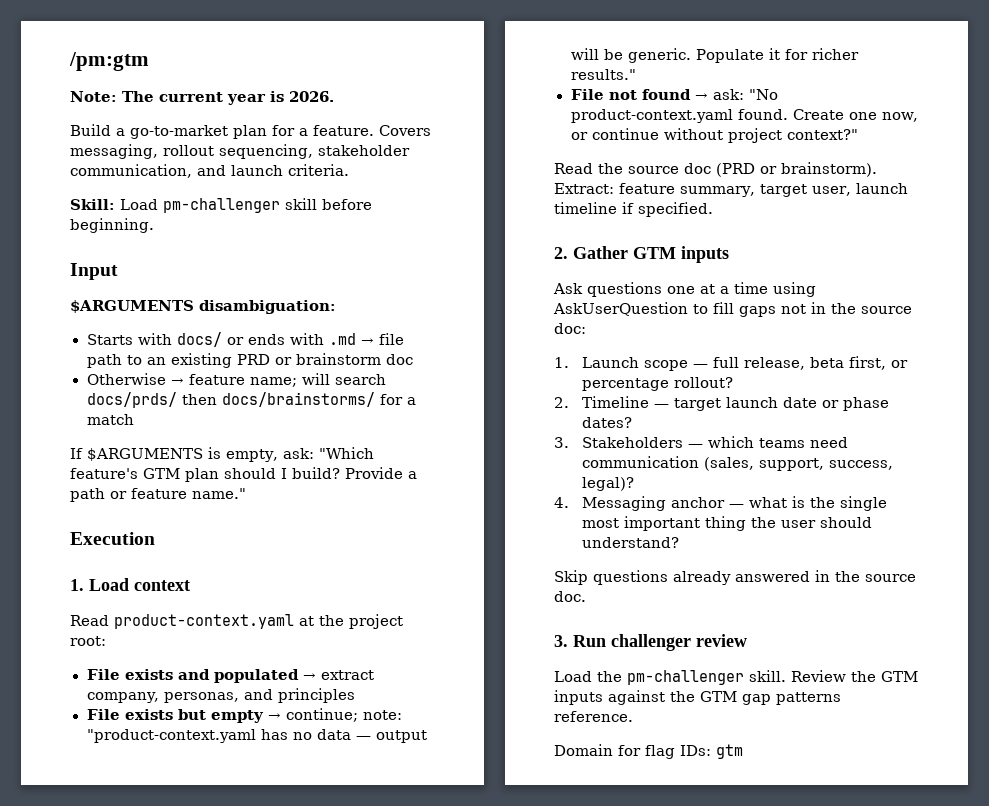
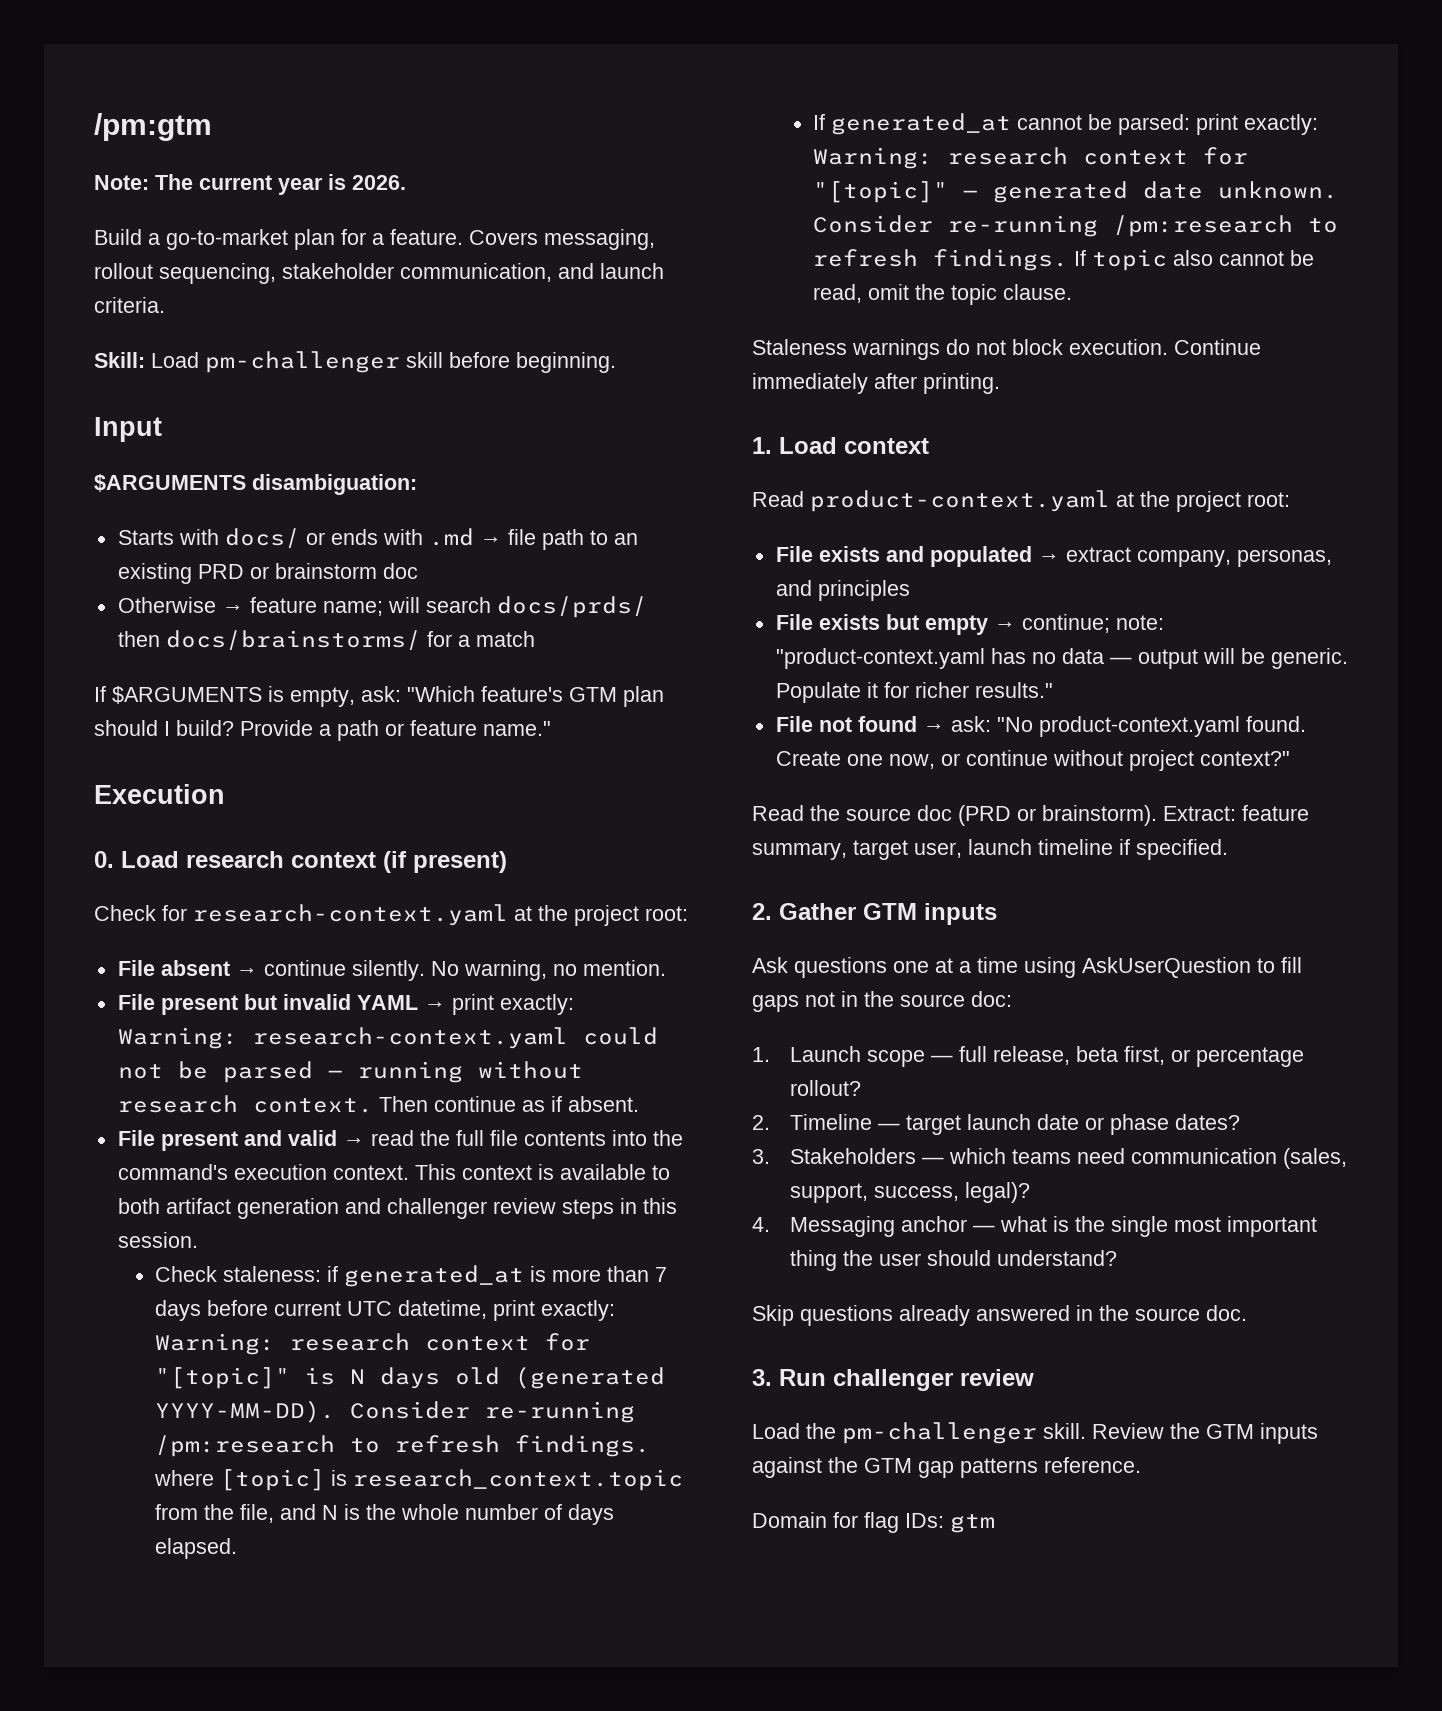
+ 0. Load research context (if present)
+ Check for research-context.yaml at the project root:
+ File absent → continue silently. No warning, no mention.
+ File present but invalid YAML → print exactly: Warning: research-context.yaml could not be parsed — running without research context. Then continue as if absent.
+ File present and valid → read the full file contents into the command's execution context. This context is available to both artifact generation and challenger review steps in this session.
+ Check staleness: if generated_at is more than 7 days before current UTC datetime, print exactly: Warning: research context for "[topic]" is N days old (generated YYYY-MM-DD). Consider re-running /pm:research to refresh findings. where [topic] is research_context.topic from the file, and N is the whole number of days elapsed.
+ If generated_at cannot be parsed: print exactly: Warning: research context for "[topic]" — generated date unknown. Consider re-running /pm:research to refresh findings. If topic also cannot be read, omit the topic clause.
+ Staleness warnings do not block execution. Continue immediately after printing.

